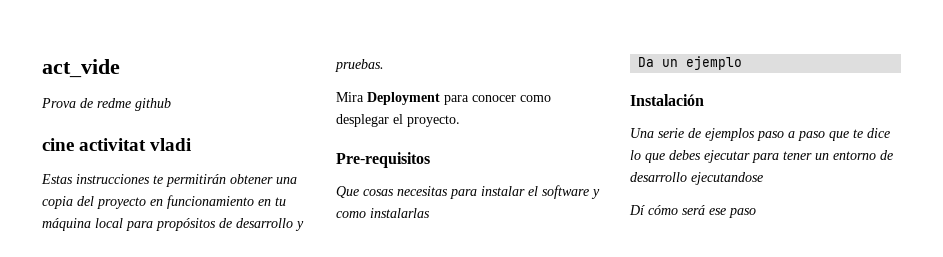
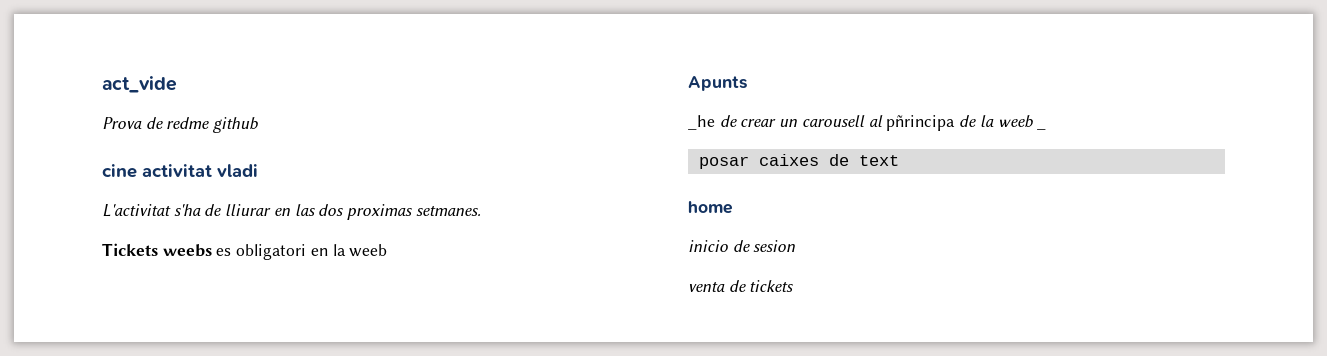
- Estas instrucciones te permitirán obtener una copia del proyecto en funcionamiento en tu máquina local para propósitos de desarrollo y pruebas.
- Mira Deployment para conocer como desplegar el proyecto.
- Pre-requisitos
- Que cosas necesitas para instalar el software y como instalarlas
- Da un ejemplo
- Instalación
- Una serie de ejemplos paso a paso que te dice lo que debes ejecutar para tener un entorno de desarrollo ejecutandose
- Dí cómo será ese paso
+ L'activitat s'ha de lliurar en las dos proximas setmanes.
+ Tickets weebs es obligatori en la weeb
+ Apunts
+ _he de crear un carousell al pñrincipa de la weeb _
+ posar caixes de text
+ home
+ inicio de sesion
+ venta de tickets

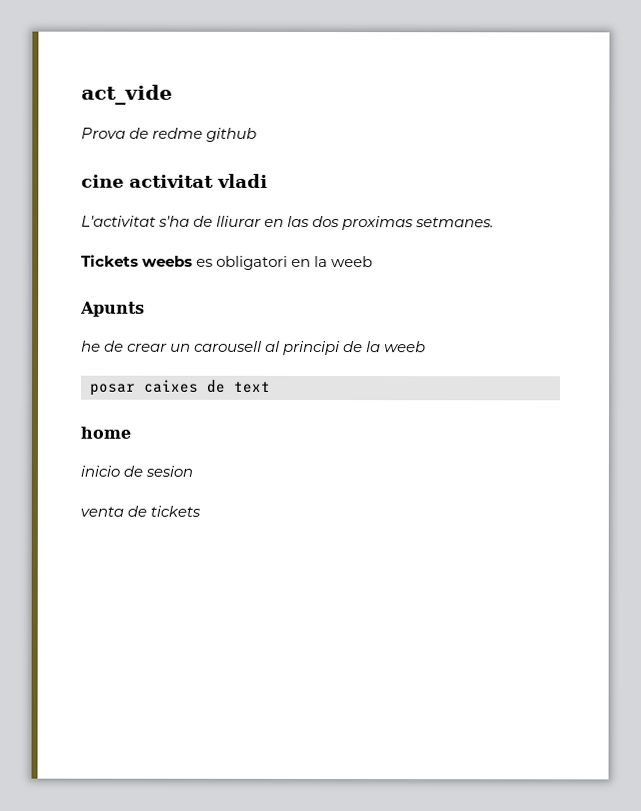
- _he de crear un carousell al pñrincipa de la weeb _
+ he de crear un carousell al principi de la weeb

